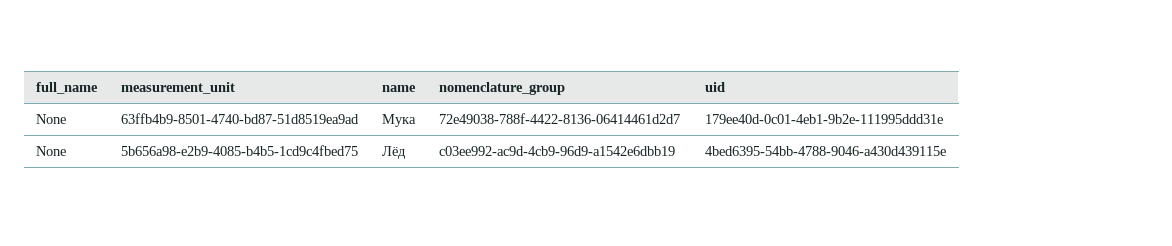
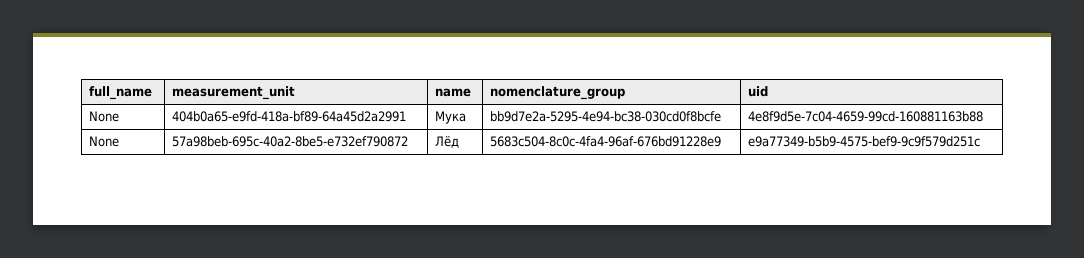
- None | 63ffb4b9-8501-4740-bd87-51d8519ea9ad | Мука | 72e49038-788f-4422-8136-06414461d2d7 | 179ee40d-0c01-4eb1-9b2e-111995ddd31e
- None | 5b656a98-e2b9-4085-b4b5-1cd9c4fbed75 | Лёд | c03ee992-ac9d-4cb9-96d9-a1542e6dbb19 | 4bed6395-54bb-4788-9046-a430d439115e
+ None | 404b0a65-e9fd-418a-bf89-64a45d2a2991 | Мука | bb9d7e2a-5295-4e94-bc38-030cd0f8bcfe | 4e8f9d5e-7c04-4659-99cd-160881163b88
+ None | 57a98beb-695c-40a2-8be5-e732ef790872 | Лёд | 5683c504-8c0c-4fa4-96af-676bd91228e9 | e9a77349-b5b9-4575-bef9-9c9f579d251c

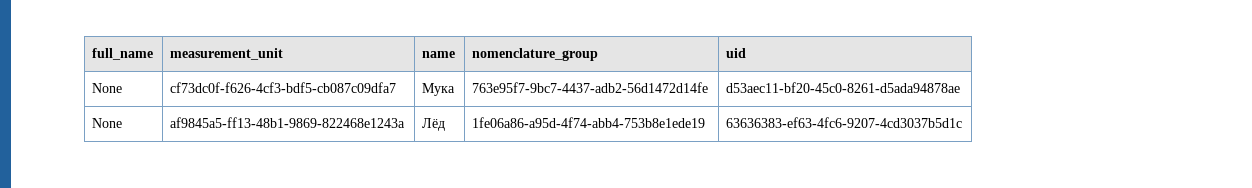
- None | 404b0a65-e9fd-418a-bf89-64a45d2a2991 | Мука | bb9d7e2a-5295-4e94-bc38-030cd0f8bcfe | 4e8f9d5e-7c04-4659-99cd-160881163b88
- None | 57a98beb-695c-40a2-8be5-e732ef790872 | Лёд | 5683c504-8c0c-4fa4-96af-676bd91228e9 | e9a77349-b5b9-4575-bef9-9c9f579d251c
+ None | cf73dc0f-f626-4cf3-bdf5-cb087c09dfa7 | Мука | 763e95f7-9bc7-4437-adb2-56d1472d14fe | d53aec11-bf20-45c0-8261-d5ada94878ae
+ None | af9845a5-ff13-48b1-9869-822468e1243a | Лёд | 1fe06a86-a95d-4f74-abb4-753b8e1ede19 | 63636383-ef63-4fc6-9207-4cd3037b5d1c

